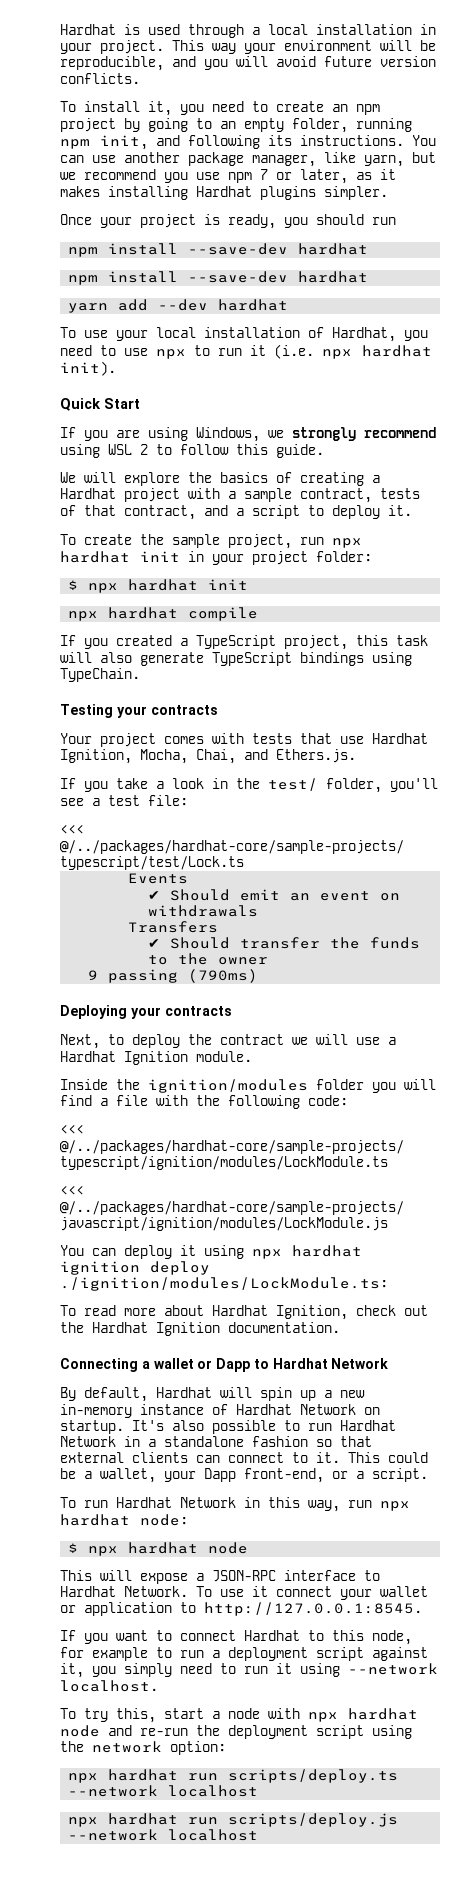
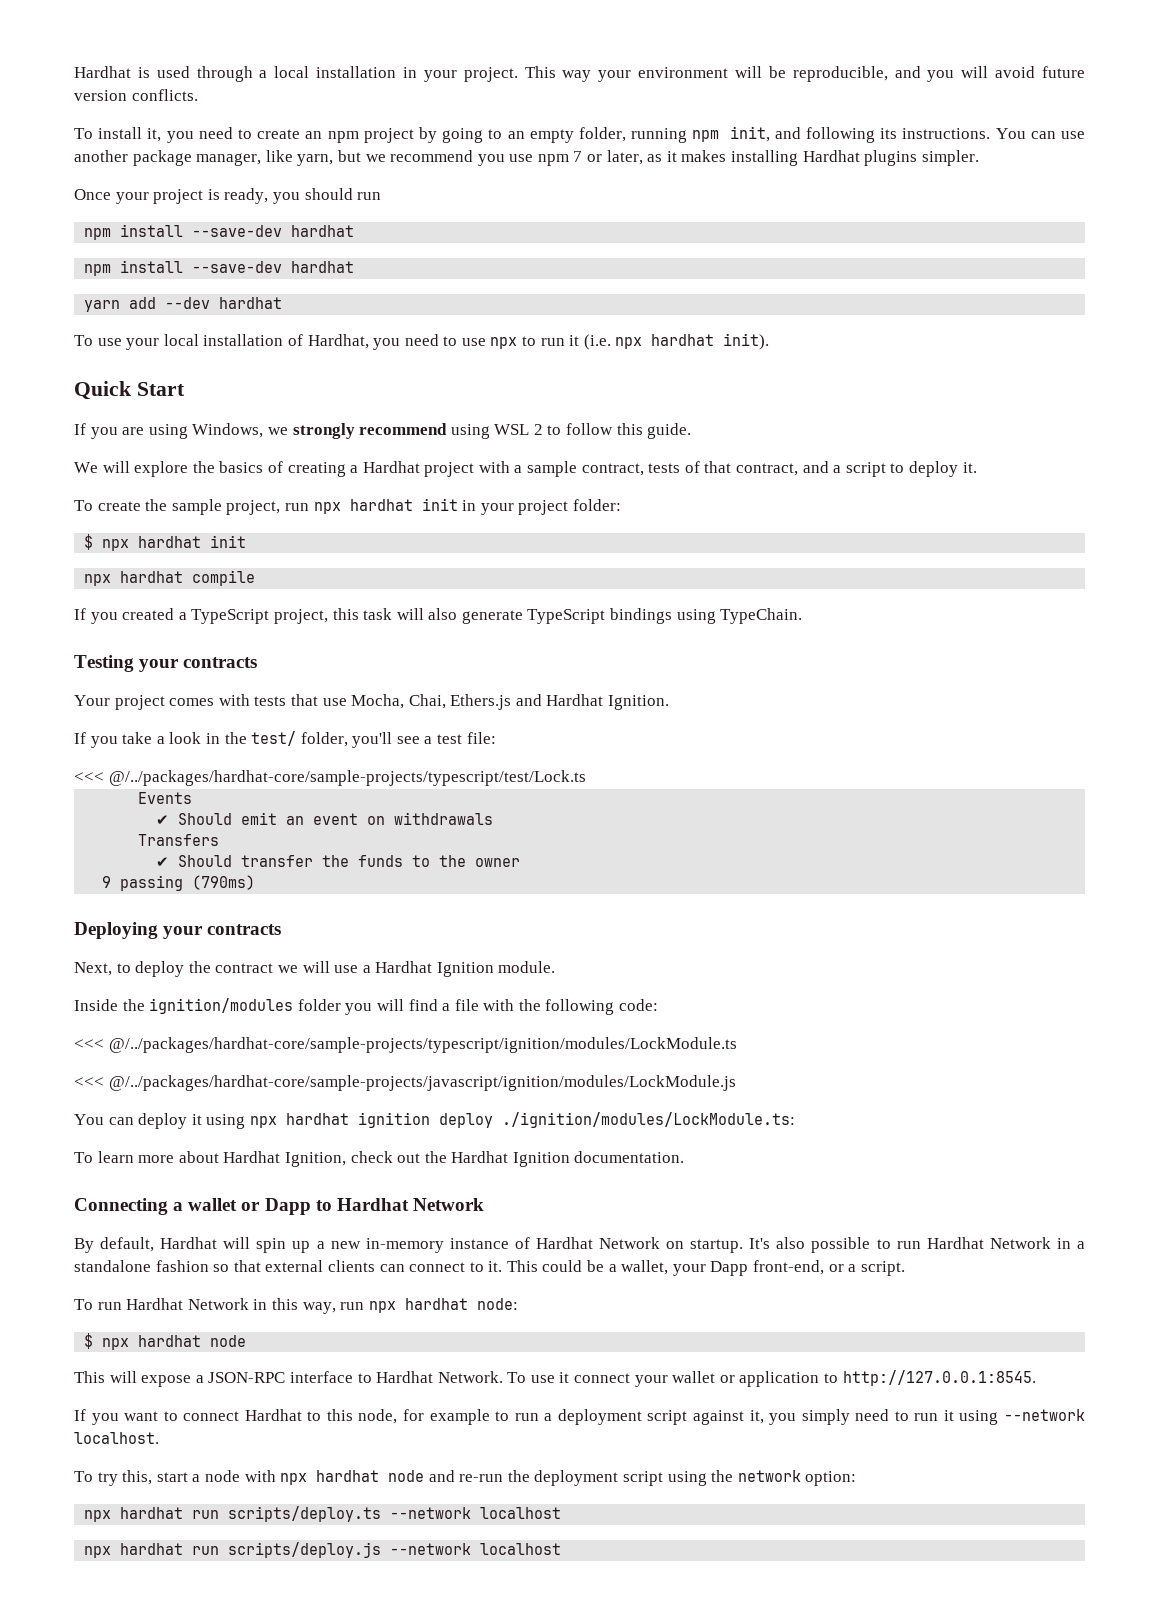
- Your project comes with tests that use Hardhat Ignition, Mocha, Chai, and Ethers.js.
+ Your project comes with tests that use Mocha, Chai, Ethers.js and Hardhat Ignition.
- To read more about Hardhat Ignition, check out the Hardhat Ignition documentation.
+ To learn more about Hardhat Ignition, check out the Hardhat Ignition documentation.

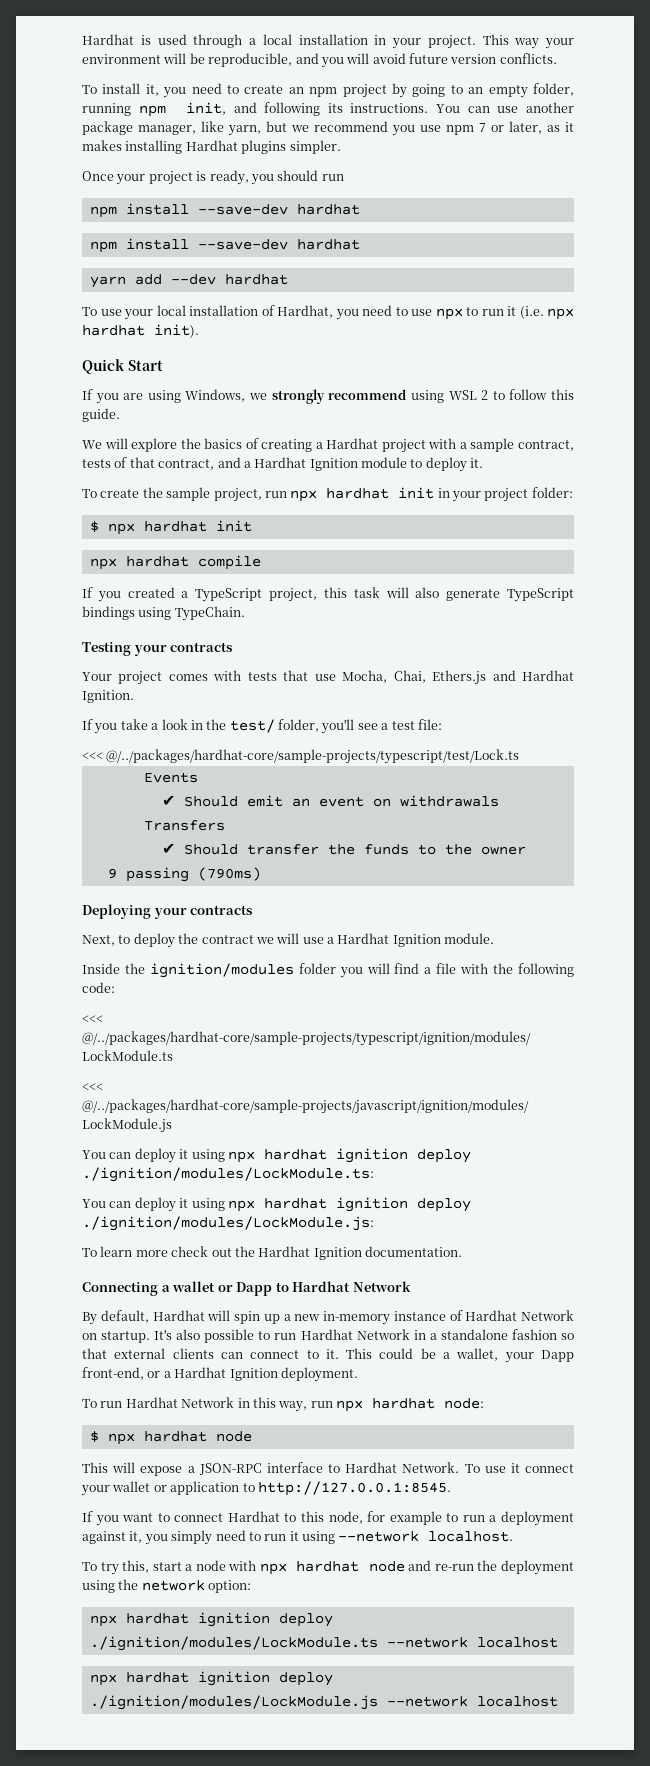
- We will explore the basics of creating a Hardhat project with a sample contract, tests of that contract, and a script to deploy it.
+ We will explore the basics of creating a Hardhat project with a sample contract, tests of that contract, and a Hardhat Ignition module to deploy it.
+ You can deploy it using npx hardhat ignition deploy ./ignition/modules/LockModule.js:
- To learn more about Hardhat Ignition, check out the Hardhat Ignition documentation.
+ To learn more check out the Hardhat Ignition documentation.
- This could be a wallet, your Dapp front-end, or a script.
+ This could be a wallet, your Dapp front-end, or a Hardhat Ignition deployment.
- If you want to connect Hardhat to this node, for example to run a deployment script against it, you simply need to run it using --network localhost.
+ If you want to connect Hardhat to this node, for example to run a deployment against it, you simply need to run it using --network localhost.
- To try this, start a node with npx hardhat node and re-run the deployment script using the network option:
+ To try this, start a node with npx hardhat node and re-run the deployment using the network option:
- npx hardhat run scripts/deploy.ts --network localhost
+ npx hardhat ignition deploy ./ignition/modules/LockModule.ts --network localhost
- npx hardhat run scripts/deploy.js --network localhost
+ npx hardhat ignition deploy ./ignition/modules/LockModule.js --network localhost

